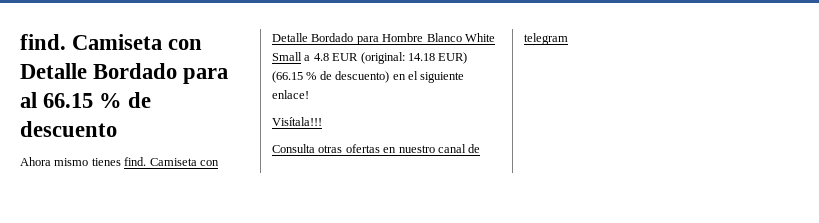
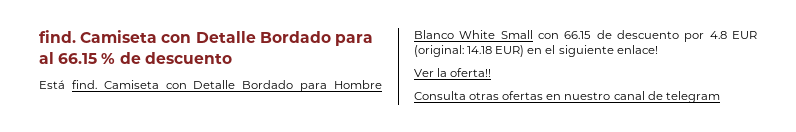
- Ahora mismo tienes find.
+ Está find.
- Camiseta con Detalle Bordado para Hombre Blanco White Small a 4.8 EUR (original: 14.18 EUR) (66.15 % de descuento) en el siguiente enlace!
+ Camiseta con Detalle Bordado para Hombre Blanco White Small con 66.15 de descuento por 4.8 EUR (original: 14.18 EUR) en el siguiente enlace!
- Visítala!!!
+ Ver la oferta!!

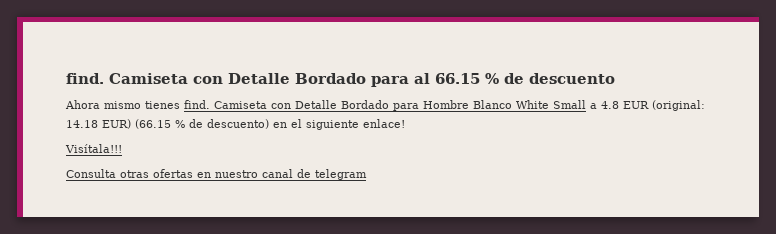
- Está find.
+ Ahora mismo tienes find.
- Camiseta con Detalle Bordado para Hombre Blanco White Small con 66.15 de descuento por 4.8 EUR (original: 14.18 EUR) en el siguiente enlace!
+ Camiseta con Detalle Bordado para Hombre Blanco White Small a 4.8 EUR (original: 14.18 EUR) (66.15 % de descuento) en el siguiente enlace!
- Ver la oferta!!
+ Visítala!!!

